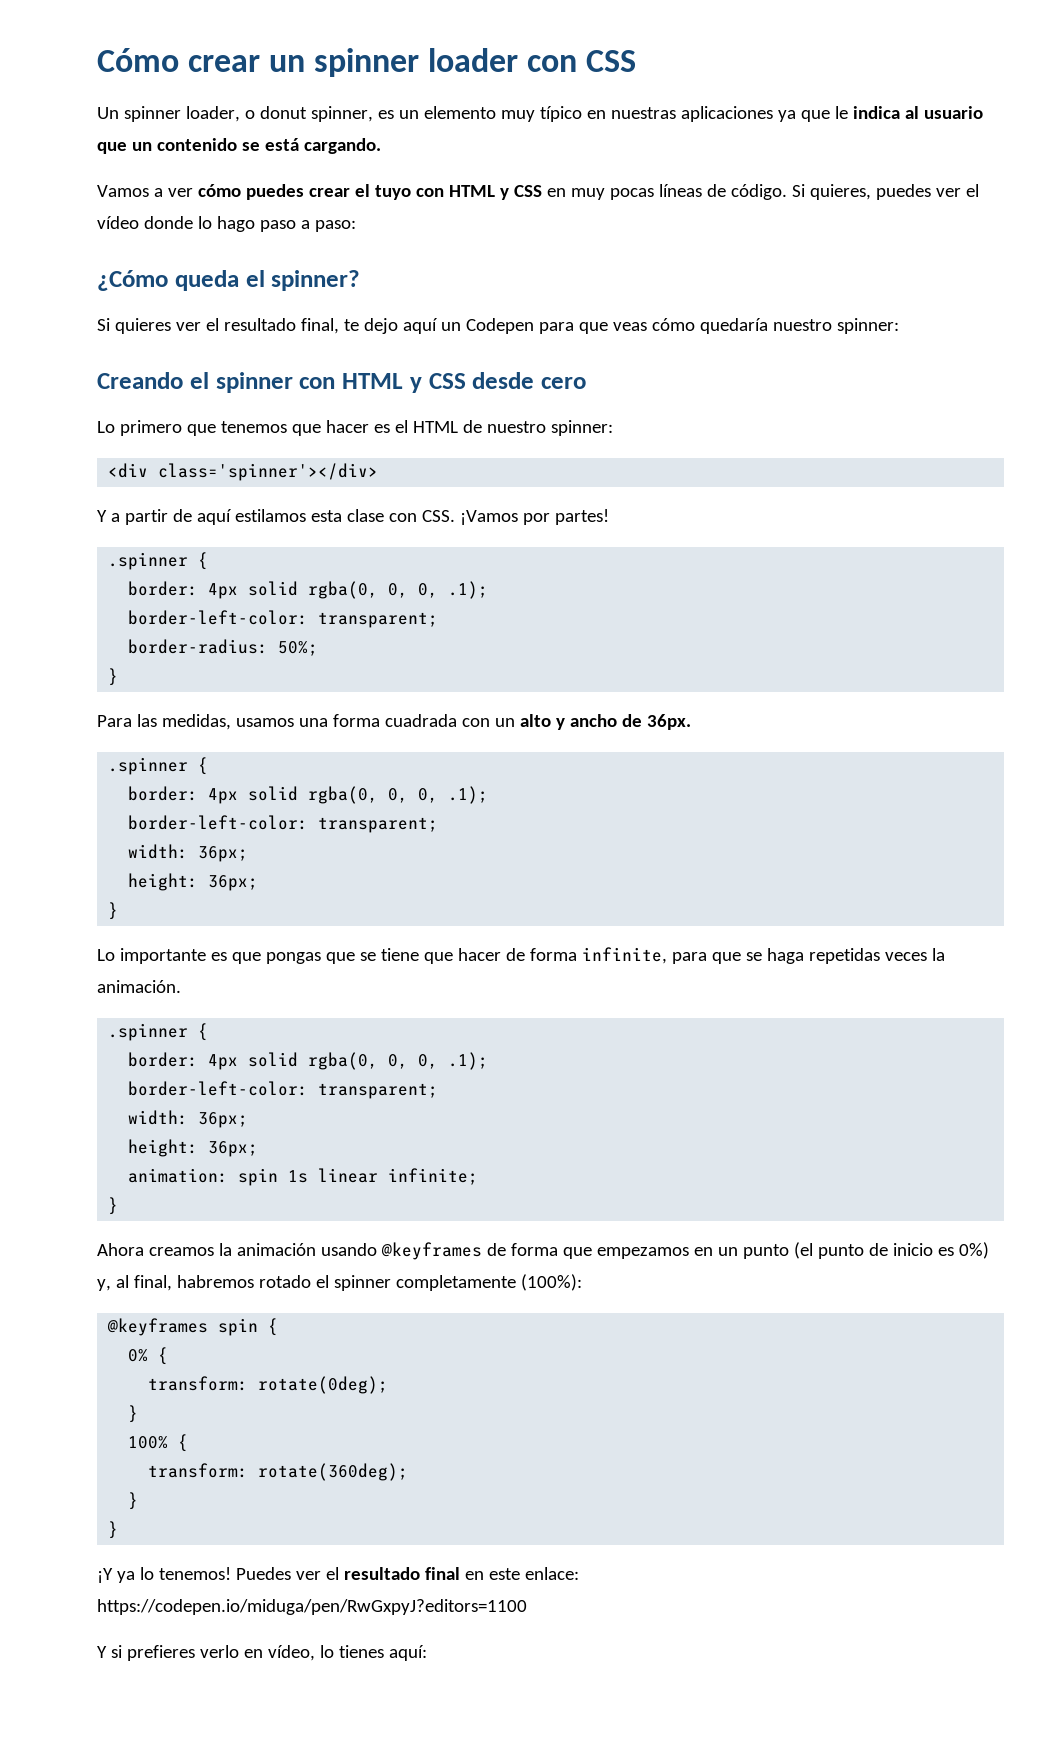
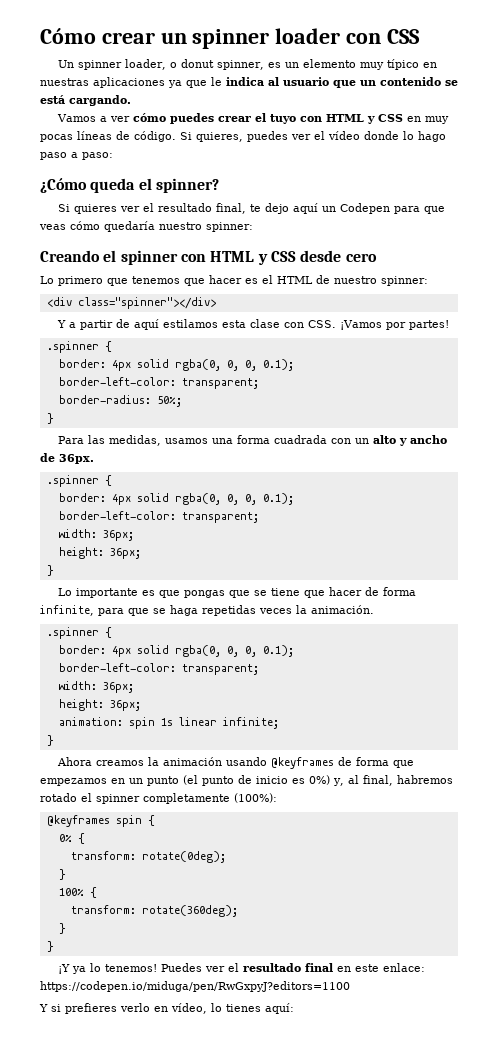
- <div class='spinner'></div>
+ <div class="spinner"></div>
  Y a partir de aquí estilamos esta clase con CSS. ¡Vamos por partes!
  .spinner {
- border: 4px solid rgba(0, 0, 0, .1);
+ border: 4px solid rgba(0, 0, 0, 0.1);
  Para las medidas, usamos una forma cuadrada con un alto y ancho de 36px.
  .spinner {
- border: 4px solid rgba(0, 0, 0, .1);
+ border: 4px solid rgba(0, 0, 0, 0.1);
  Lo importante es que pongas que se tiene que hacer de forma infinite, para que se haga repetidas veces la animación.
  .spinner {
- border: 4px solid rgba(0, 0, 0, .1);
+ border: 4px solid rgba(0, 0, 0, 0.1);

